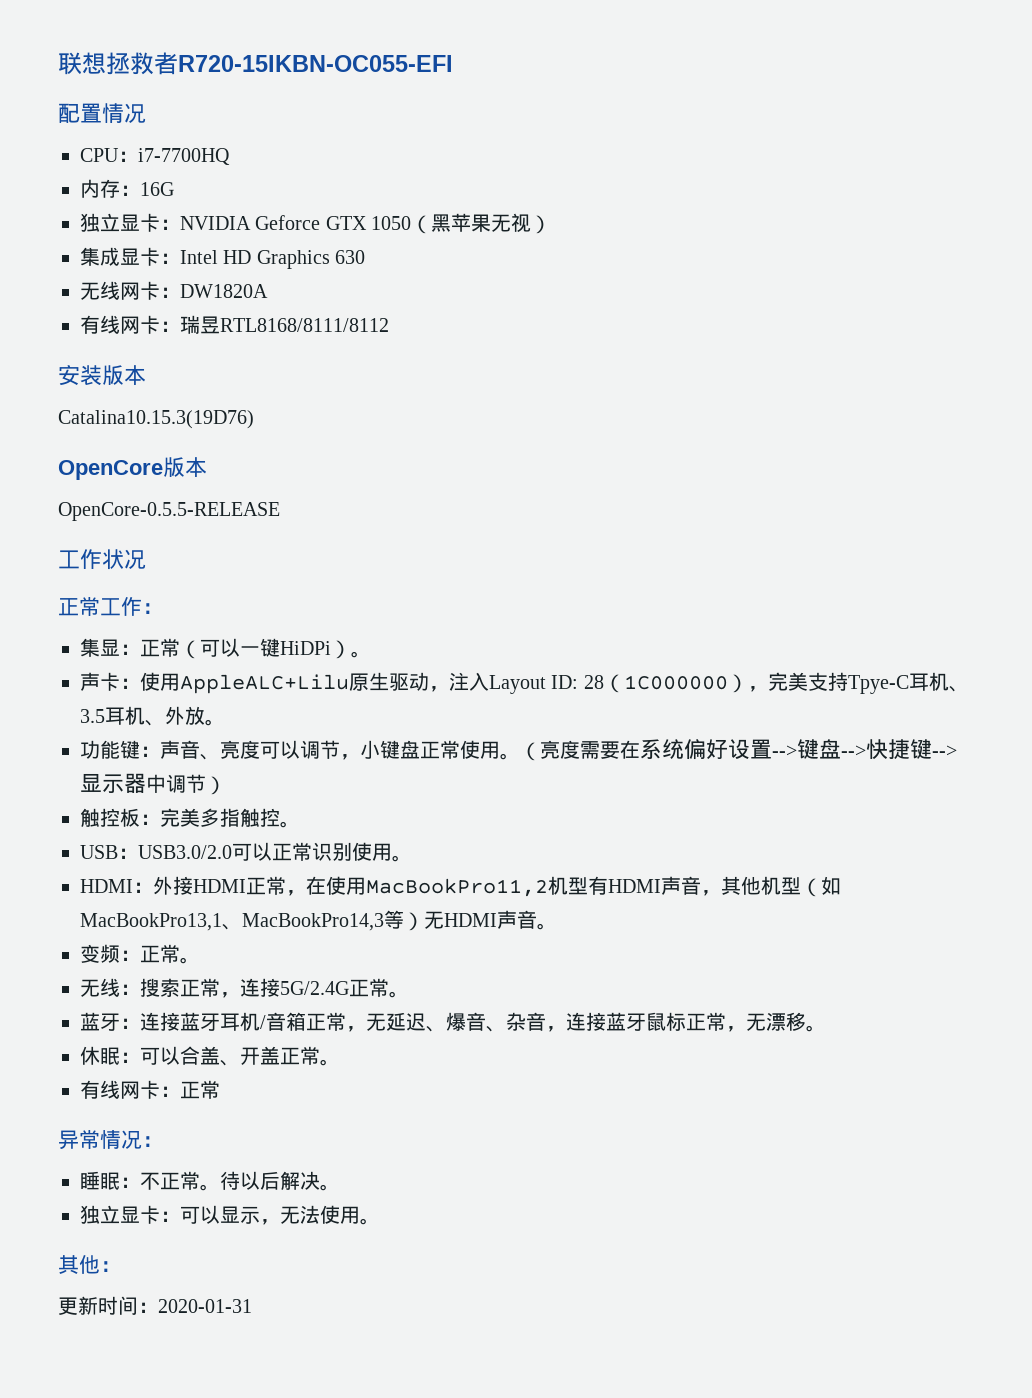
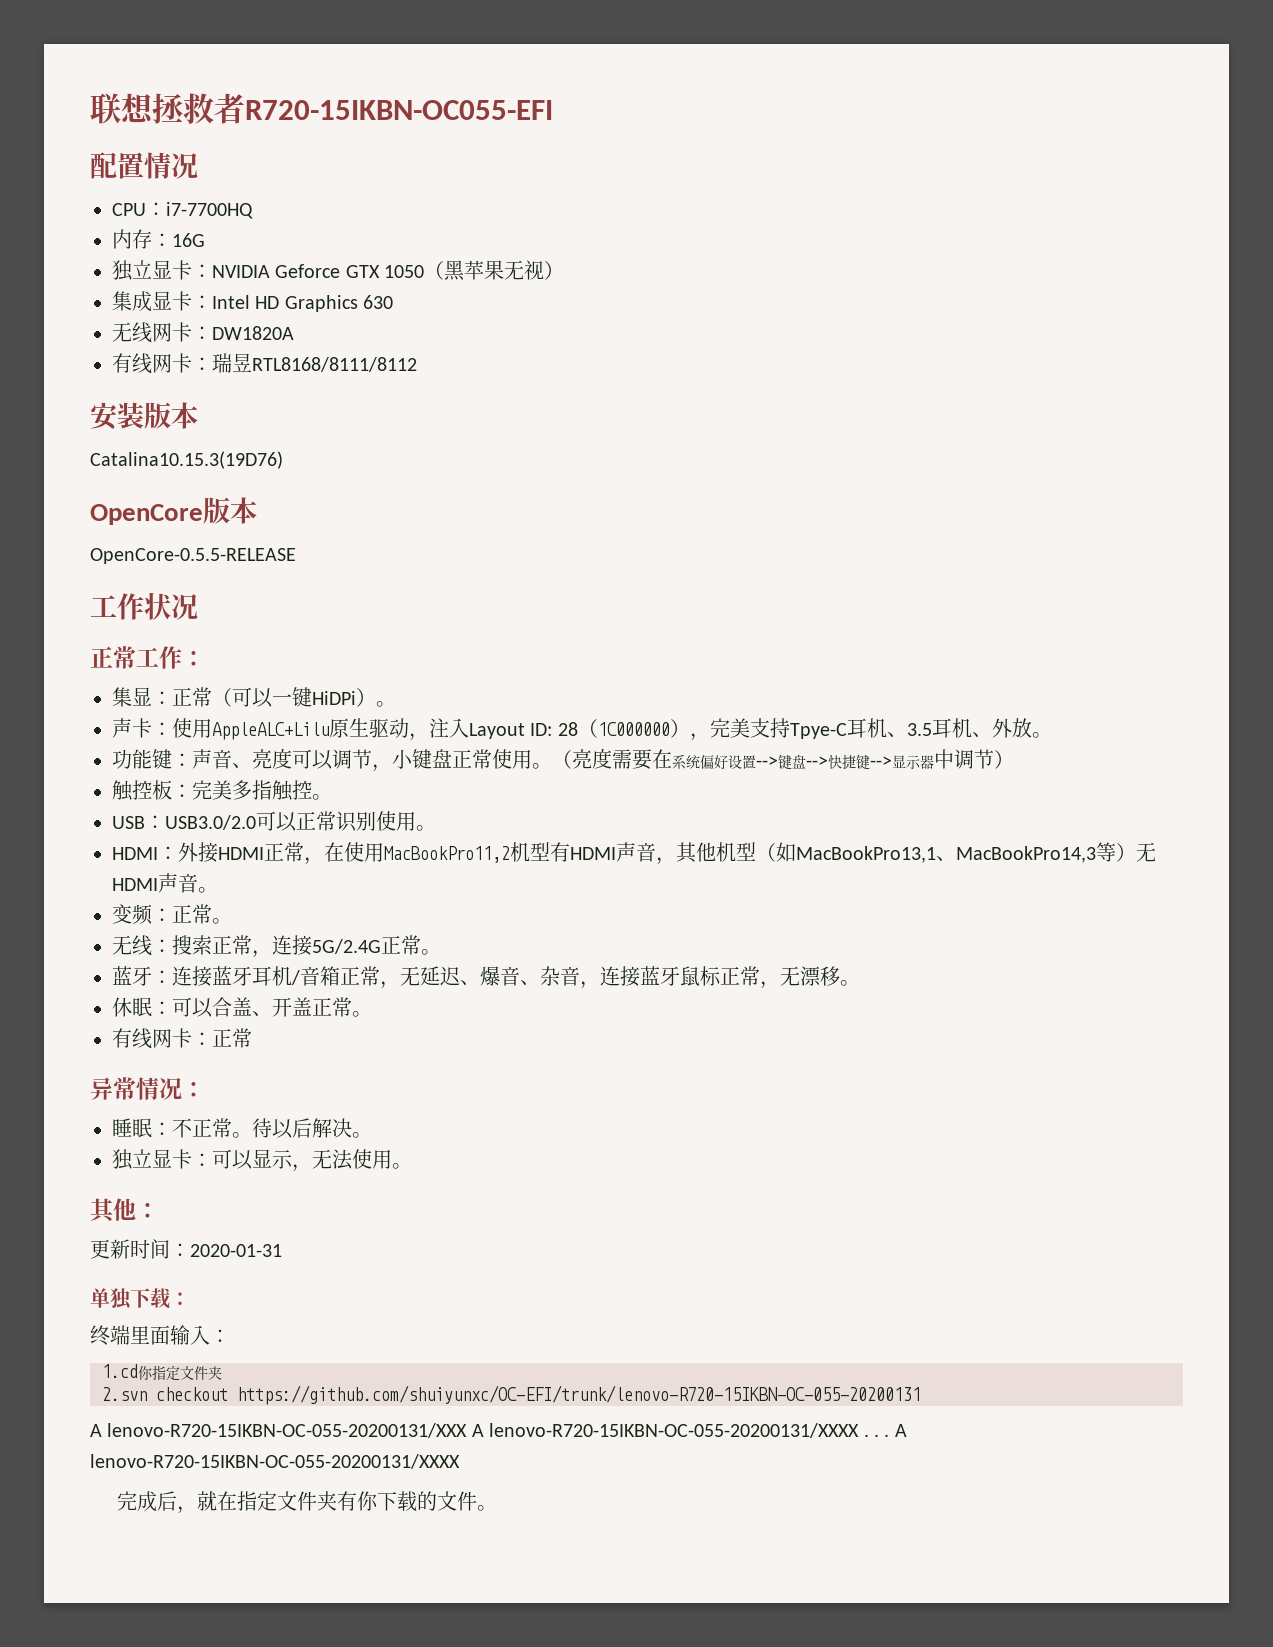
+ 单独下载：
+ 终端里面输入：
+ 1.cd你指定文件夹
+ 2.svn checkout https://github.com/shuiyunxc/OC-EFI/trunk/lenovo-R720-15IKBN-OC-055-20200131
+ A lenovo-R720-15IKBN-OC-055-20200131/XXX A lenovo-R720-15IKBN-OC-055-20200131/XXXX . . . A lenovo-R720-15IKBN-OC-055-20200131/XXXX
+ 完成后，就在指定文件夹有你下载的文件。

